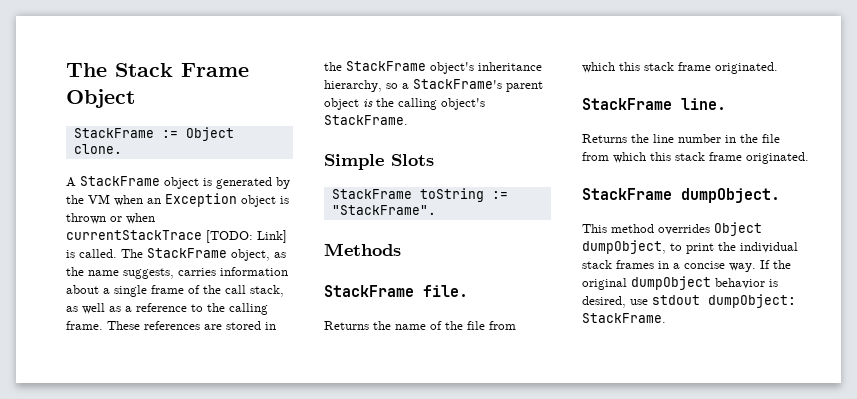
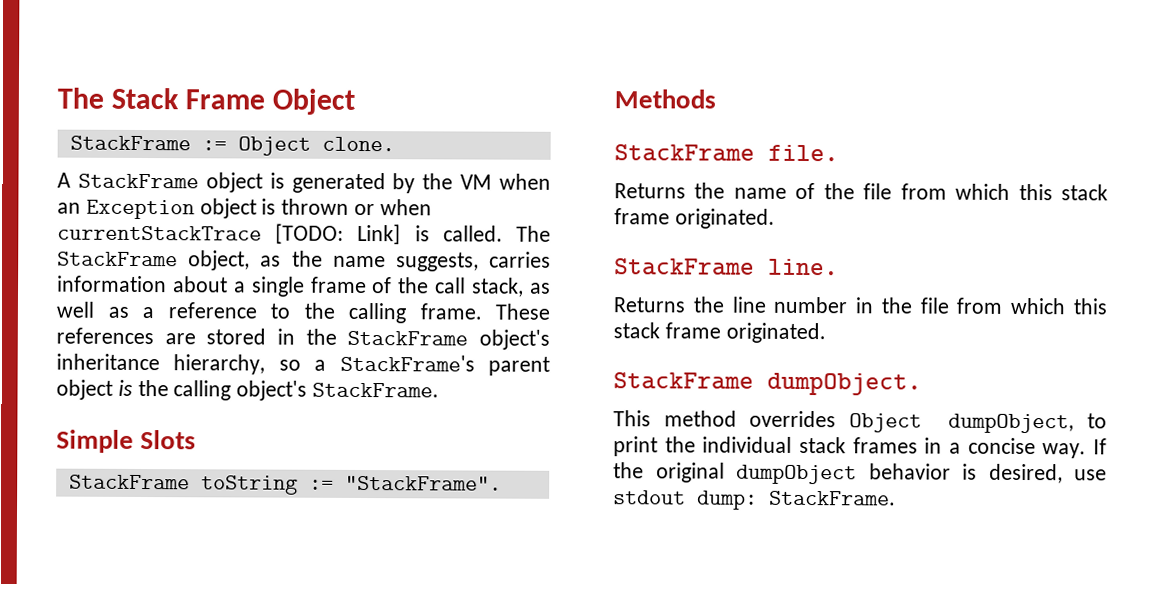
- If the original dumpObject behavior is desired, use stdout dumpObject: StackFrame.
+ If the original dumpObject behavior is desired, use stdout dump: StackFrame.

